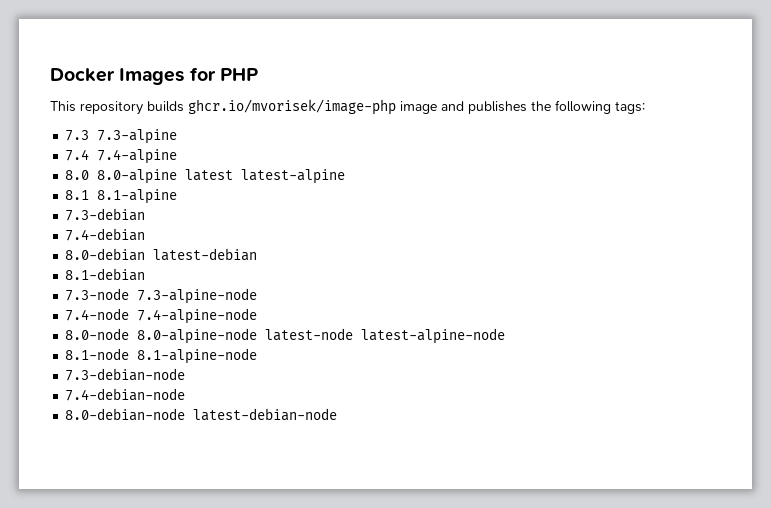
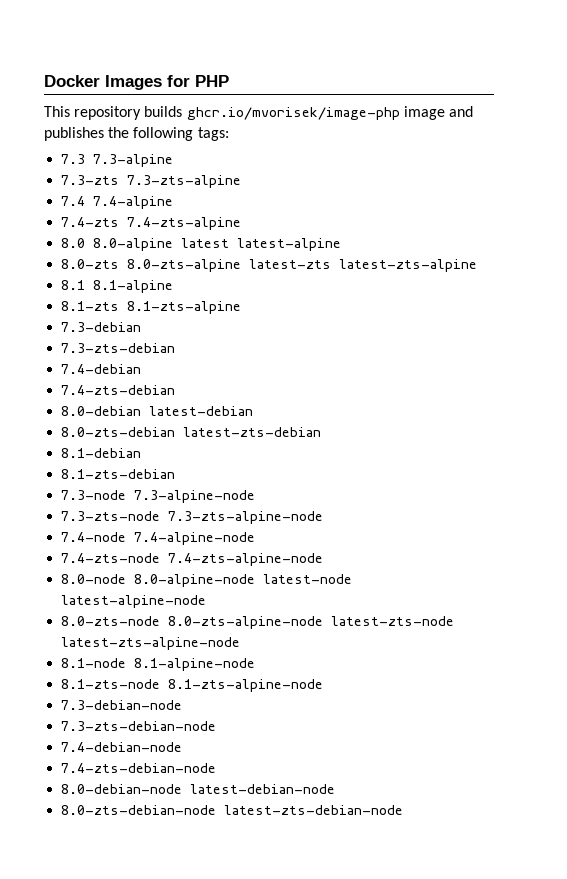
+ 7.3-zts 7.3-zts-alpine
+ 7.4-zts 7.4-zts-alpine
+ 8.0-zts 8.0-zts-alpine latest-zts latest-zts-alpine
+ 8.1-zts 8.1-zts-alpine
+ 7.3-zts-debian
+ 7.4-zts-debian
+ 8.0-zts-debian latest-zts-debian
+ 8.1-zts-debian
+ 7.3-zts-node 7.3-zts-alpine-node
+ 7.4-zts-node 7.4-zts-alpine-node
+ 8.0-zts-node 8.0-zts-alpine-node latest-zts-node latest-zts-alpine-node
+ 8.1-zts-node 8.1-zts-alpine-node
+ 7.3-zts-debian-node
+ 7.4-zts-debian-node
+ 8.0-zts-debian-node latest-zts-debian-node

